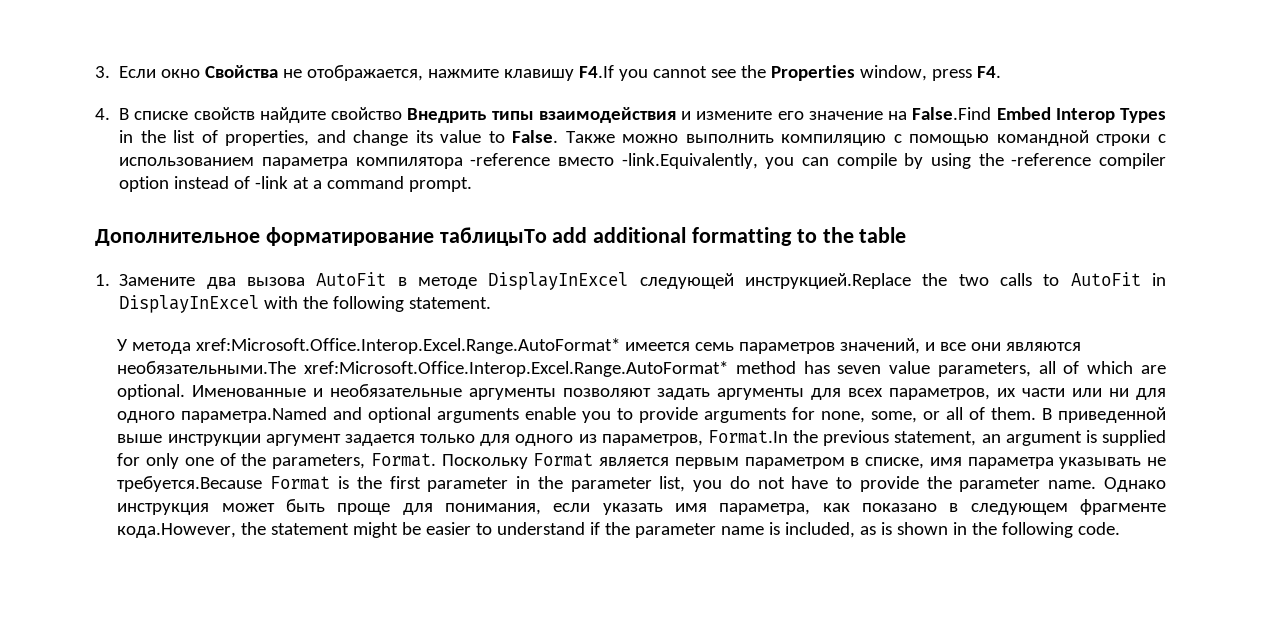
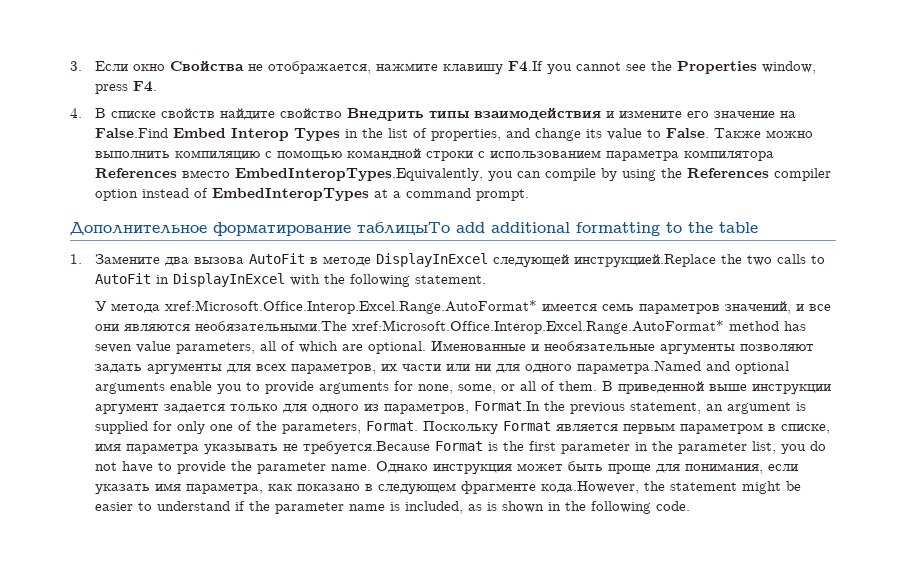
- Также можно выполнить компиляцию с помощью командной строки с использованием параметра компилятора -reference вместо -link.Equivalently, you can compile by using the -reference compiler option instead of -link at a command prompt.
+ Также можно выполнить компиляцию с помощью командной строки с использованием параметра компилятора References вместо EmbedInteropTypes.Equivalently, you can compile by using the References compiler option instead of EmbedInteropTypes at a command prompt.

